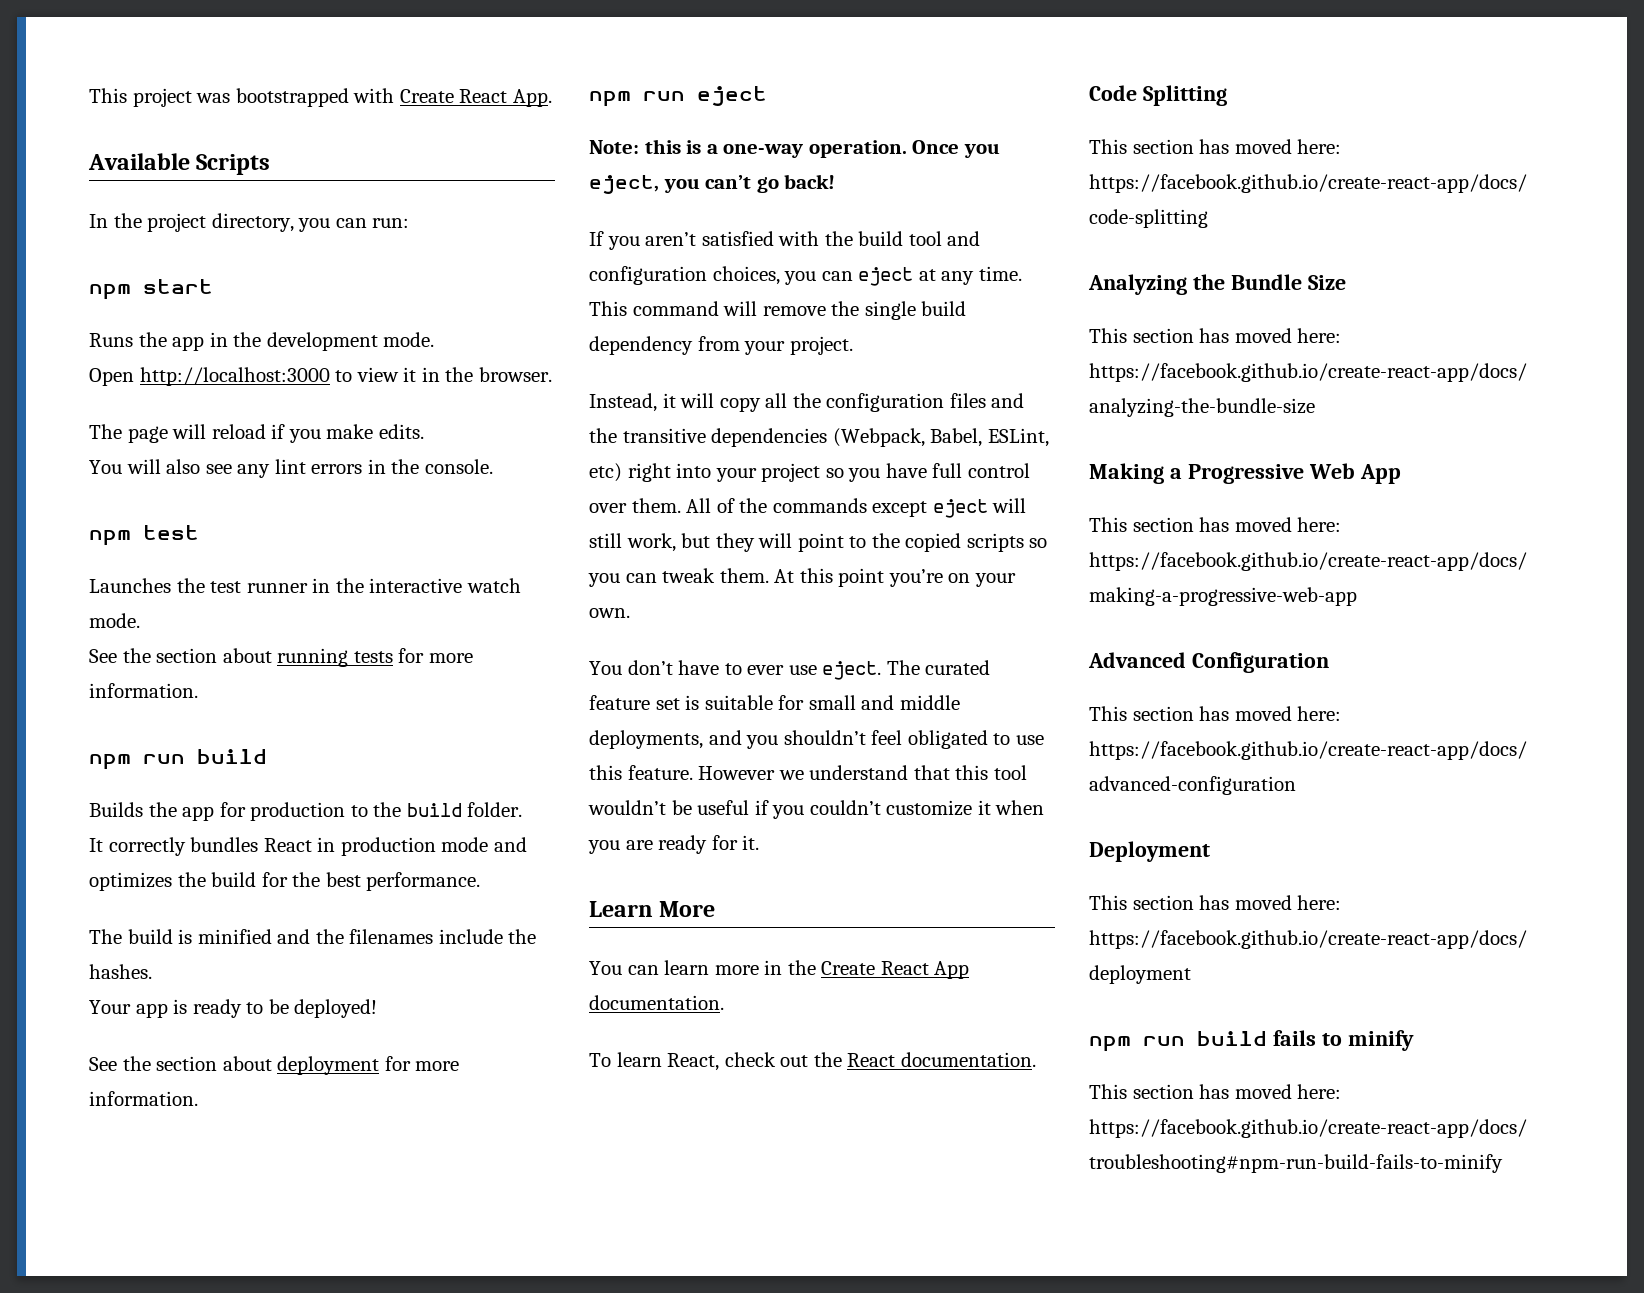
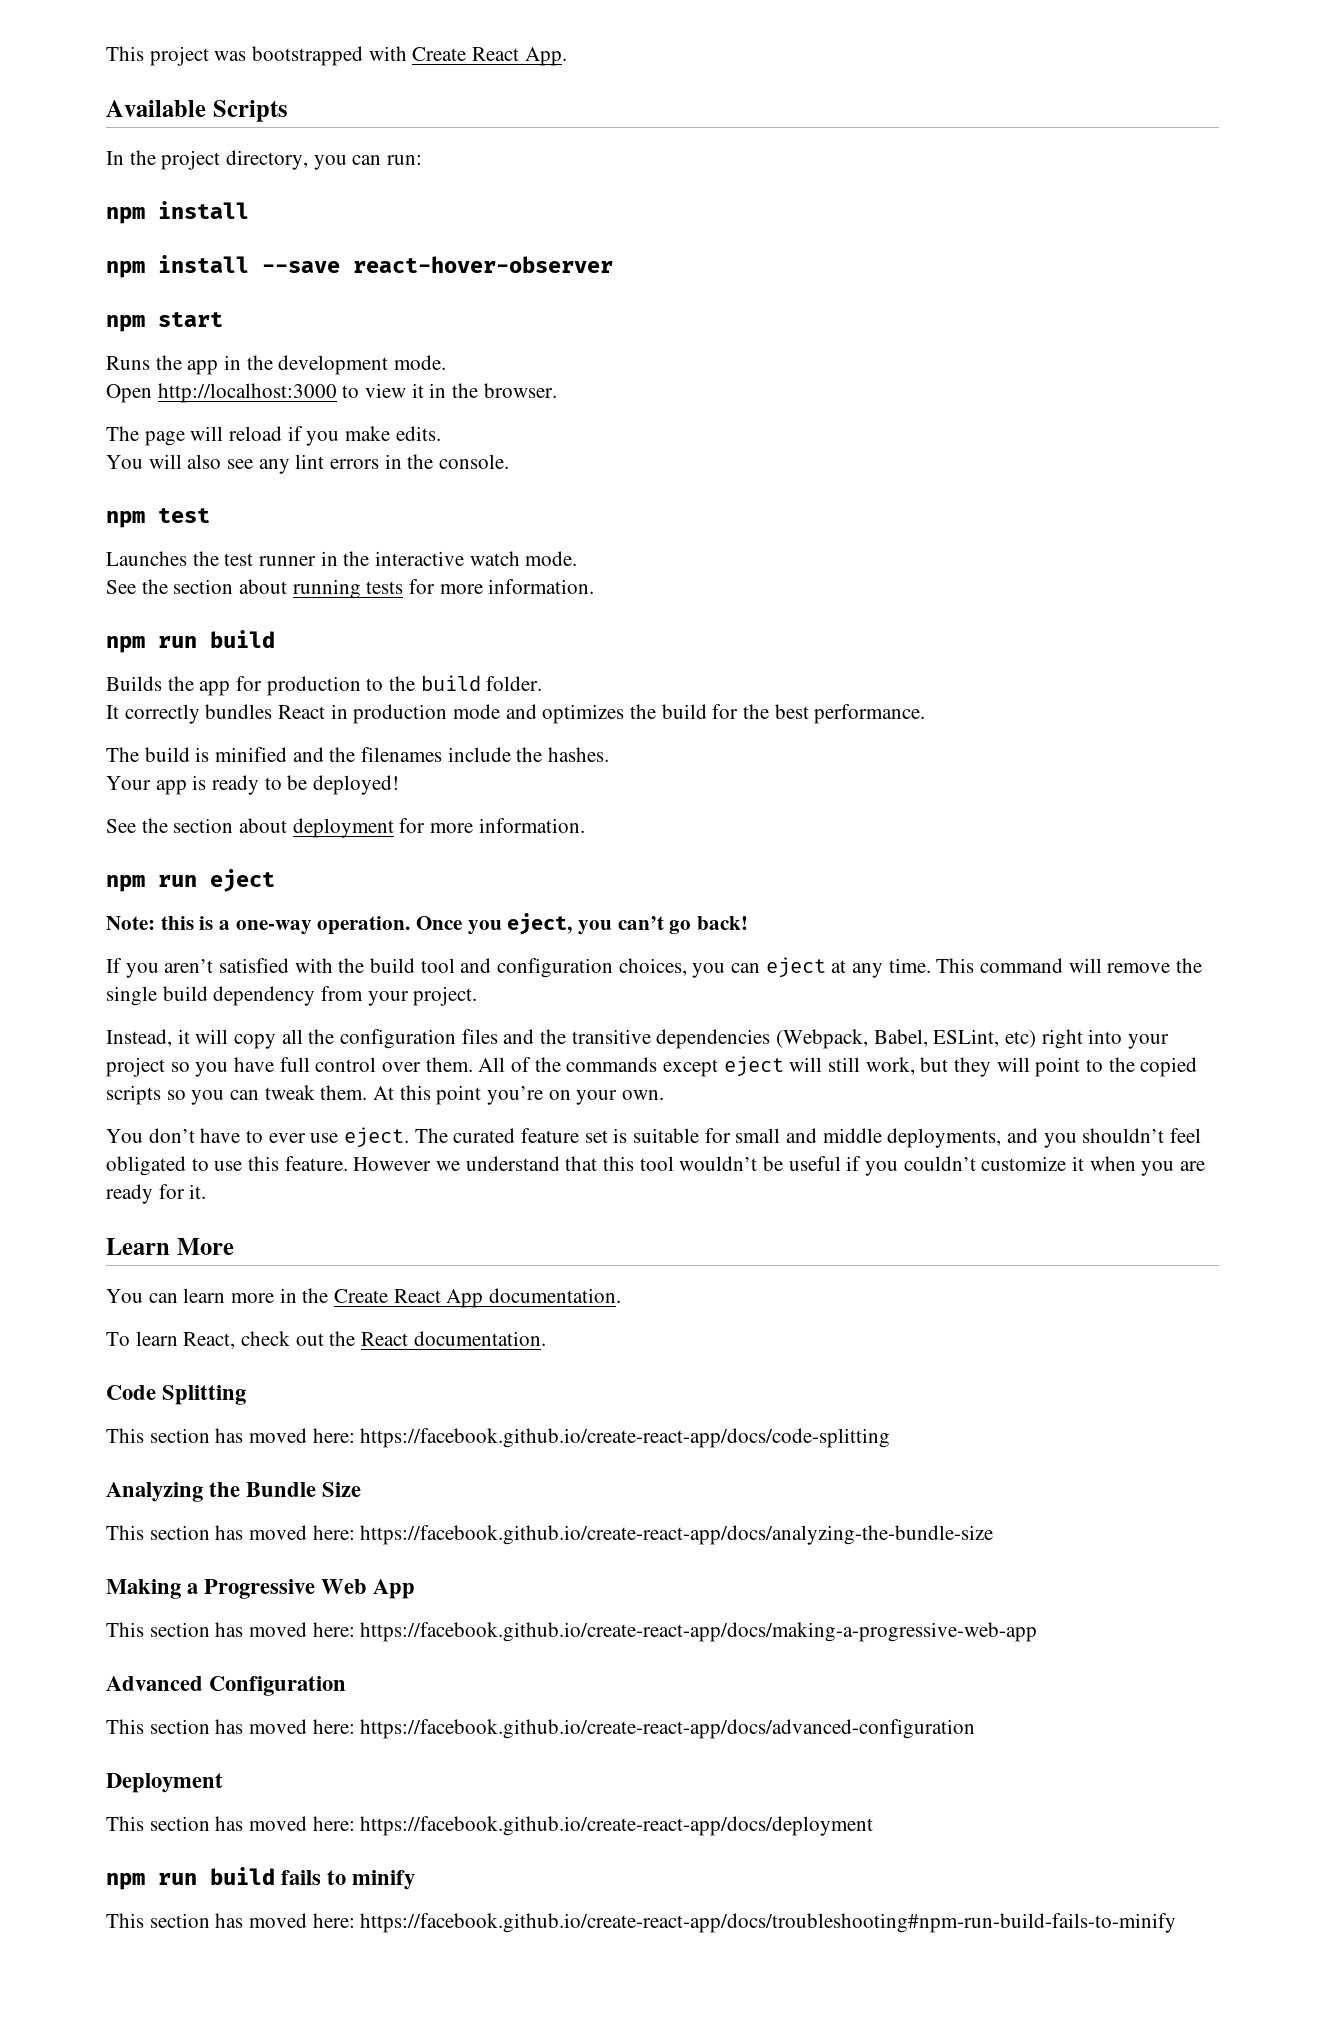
  In the project directory, you can run:
+ npm install
+ npm install --save react-hover-observer

